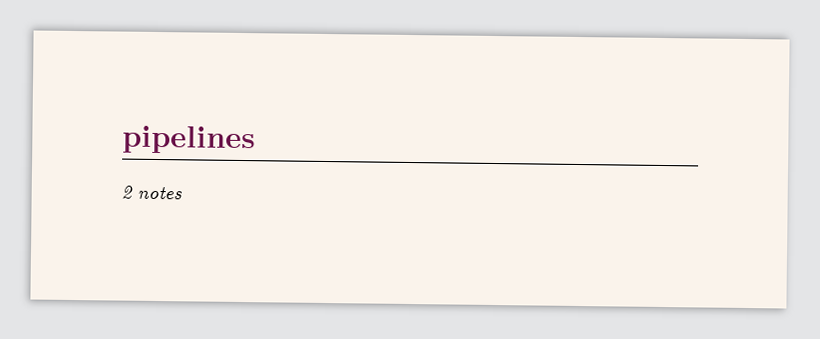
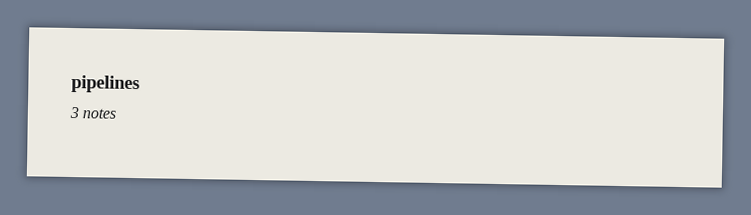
- 2 notes
+ 3 notes

